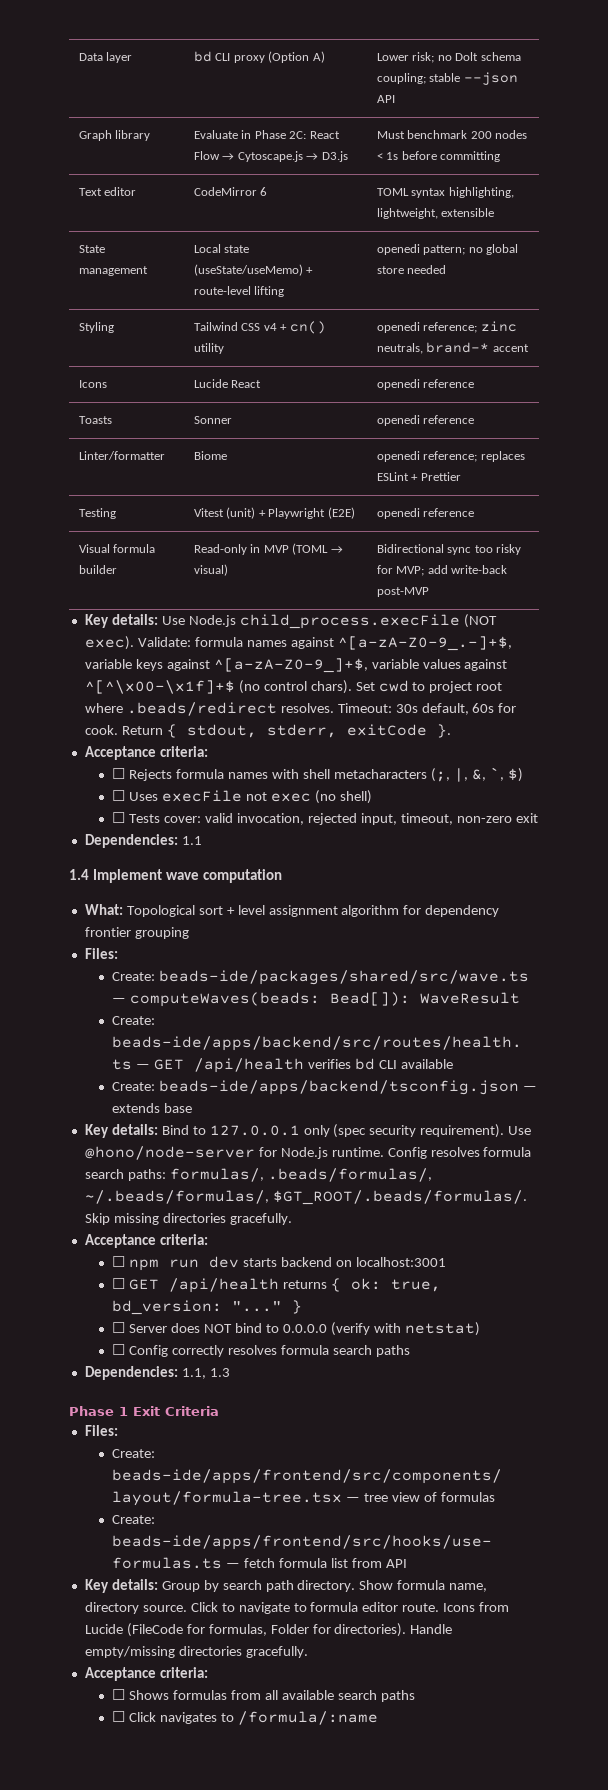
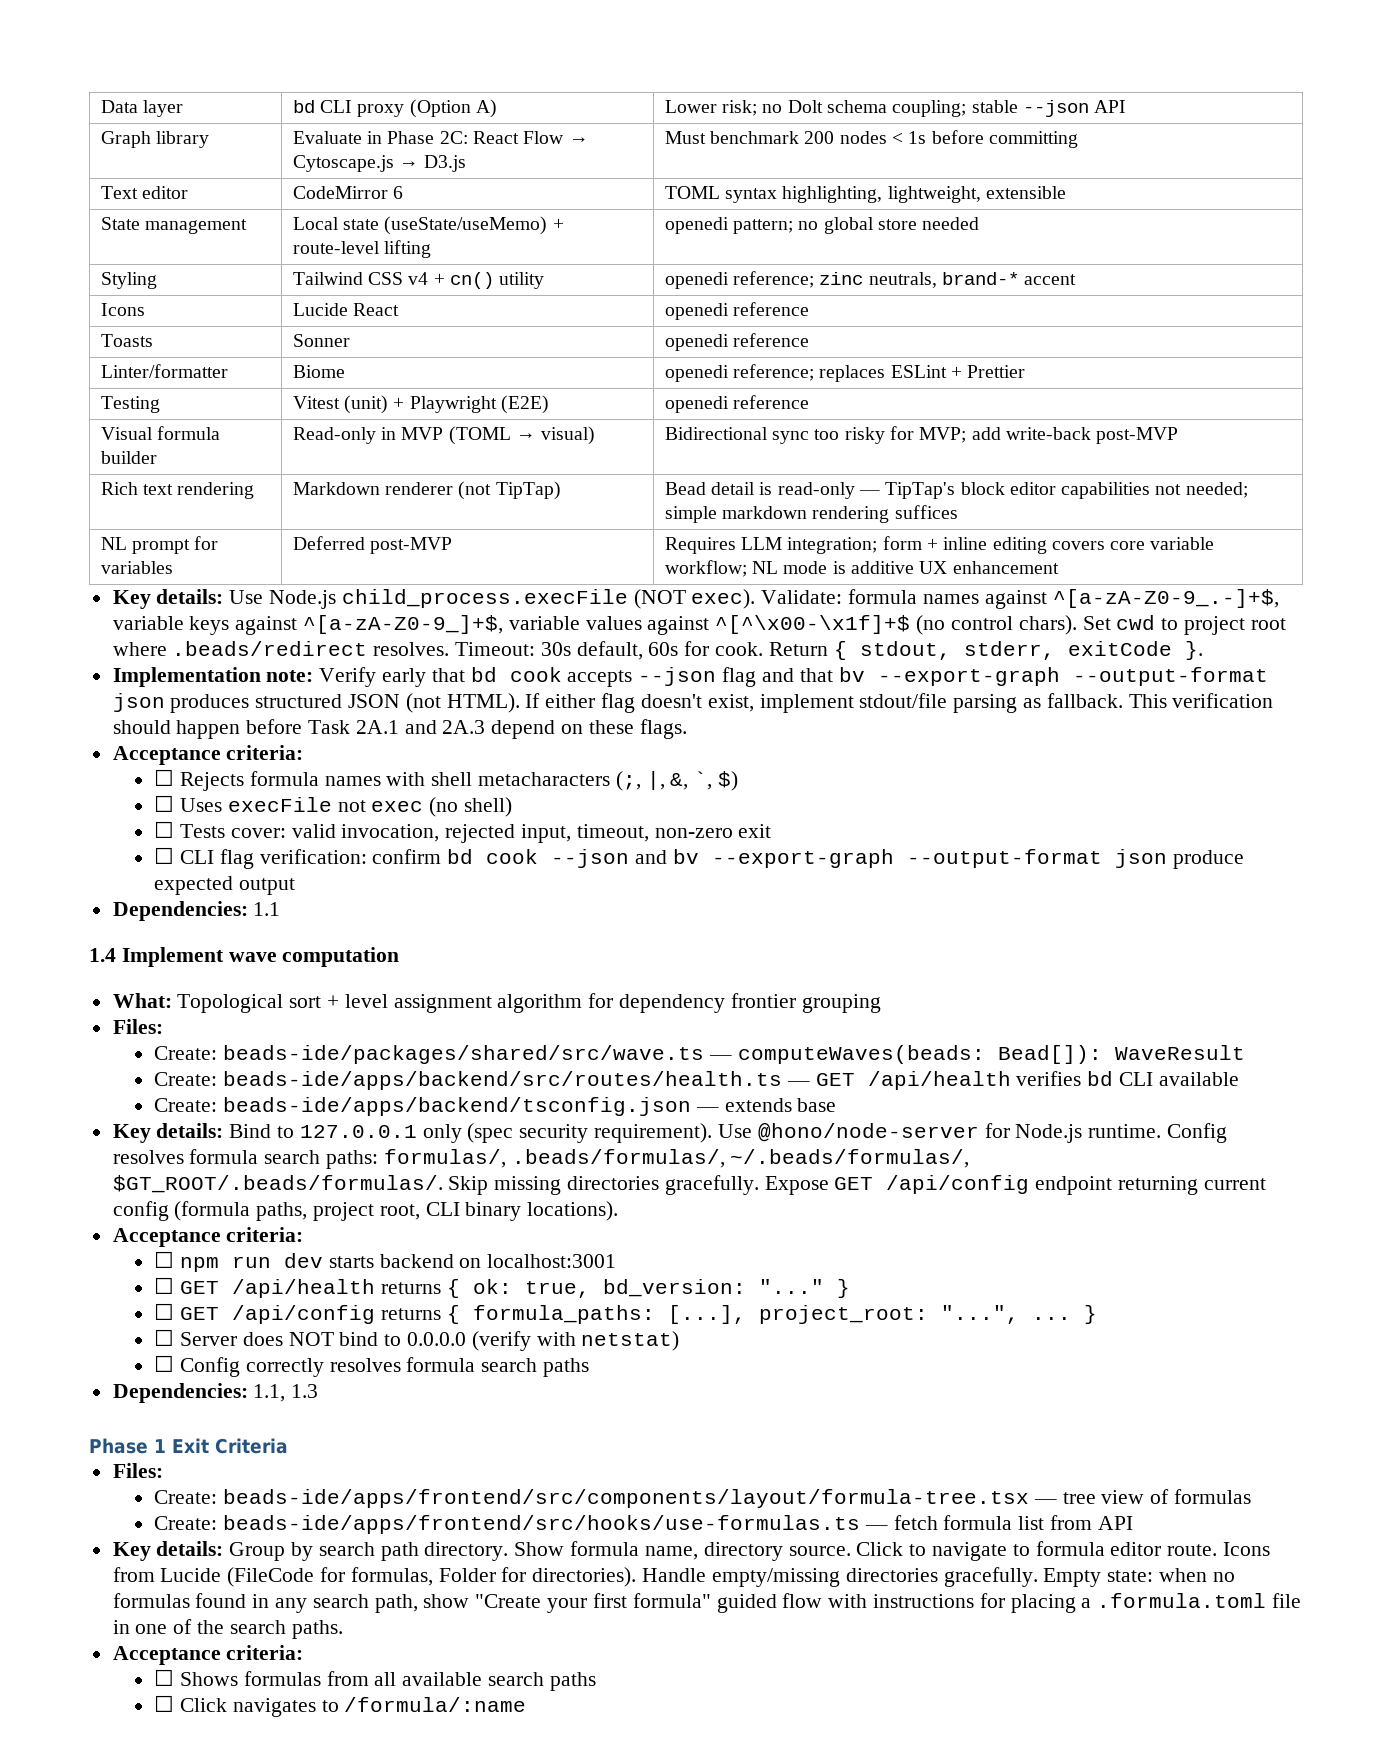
+ Rich text rendering | Markdown renderer (not TipTap) | Bead detail is read-only — TipTap's block editor capabilities not needed; simple markdown rendering suffices
+ NL prompt for variables | Deferred post-MVP | Requires LLM integration; form + inline editing covers core variable workflow; NL mode is additive UX enhancement
+ Implementation note: Verify early that bd cook accepts --json flag and that bv --export-graph --output-format json produces structured JSON (not HTML). If either flag doesn't exist, implement stdout/file parsing as fallback. This verification should happen before Task 2A.1 and 2A.3 depend on these flags.
+ ☐ CLI flag verification: confirm bd cook --json and bv --export-graph --output-format json produce expected output
+ Expose GET /api/config endpoint returning current config (formula paths, project root, CLI binary locations).
+ ☐ GET /api/config returns { formula_paths: [...], project_root: "...", ... }
+ Empty state: when no formulas found in any search path, show "Create your first formula" guided flow with instructions for placing a .formula.toml file in one of the search paths.

